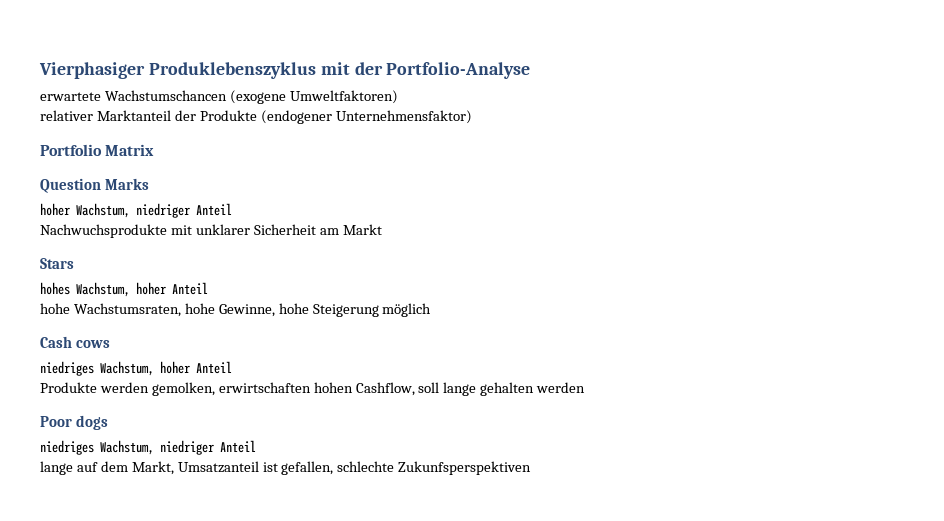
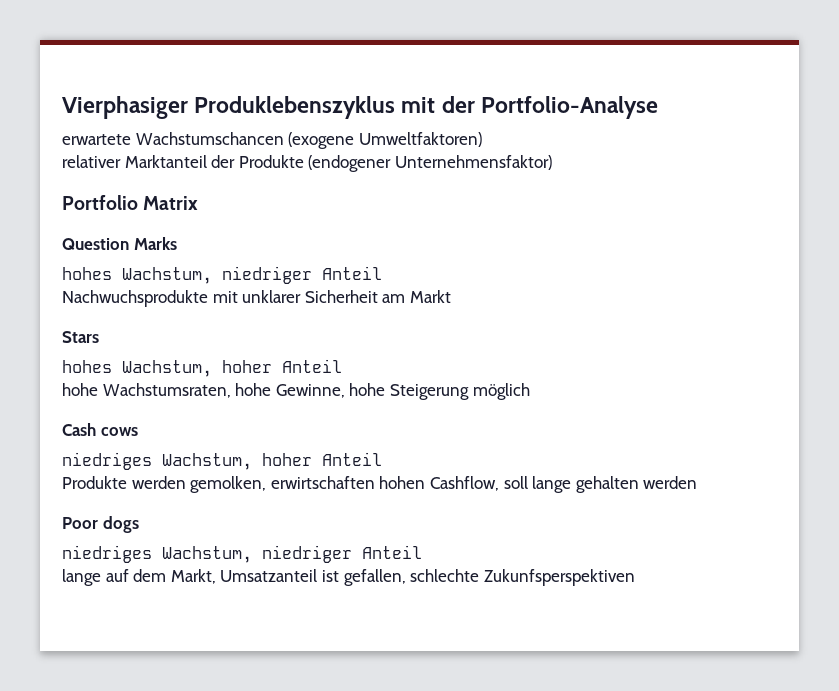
- hoher Wachstum, niedriger Anteil
+ hohes Wachstum, niedriger Anteil

